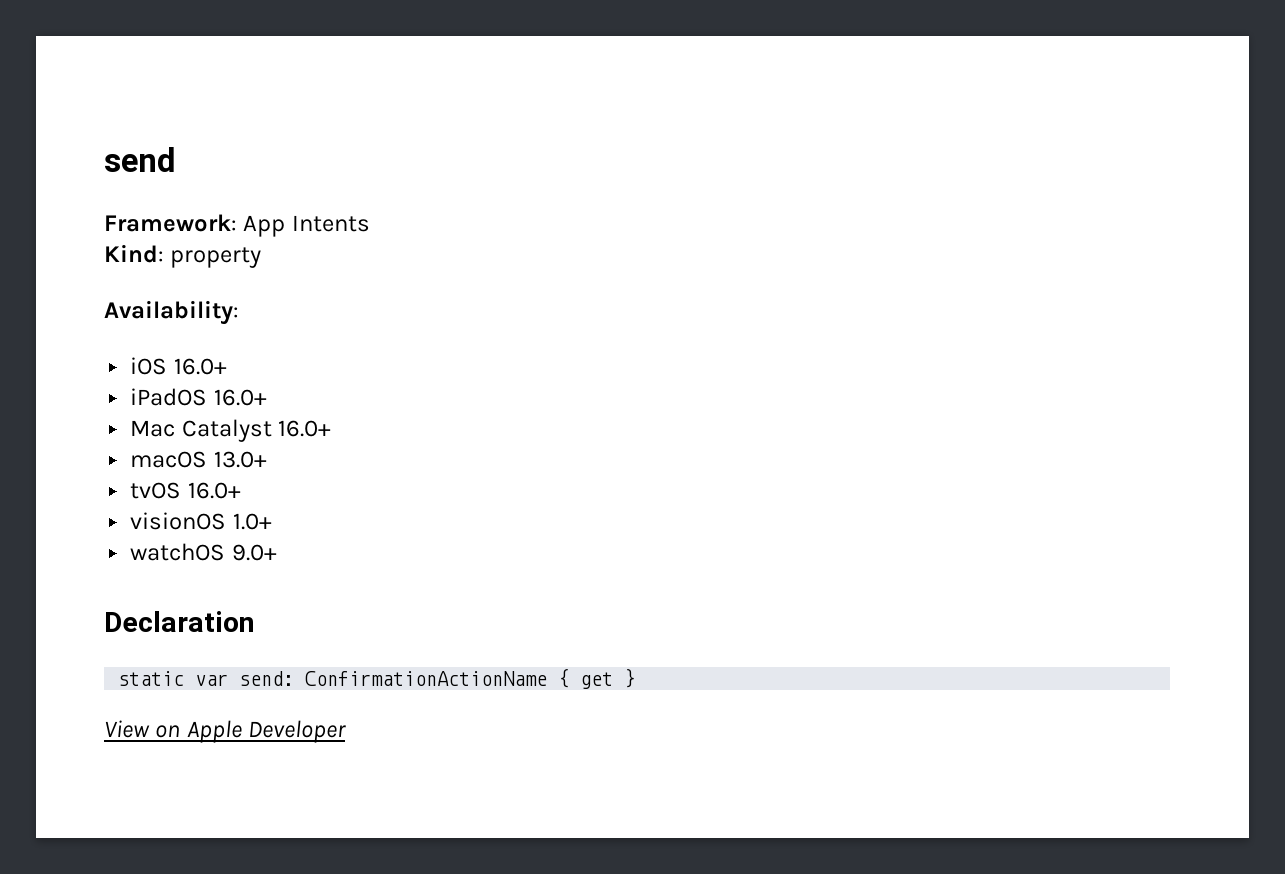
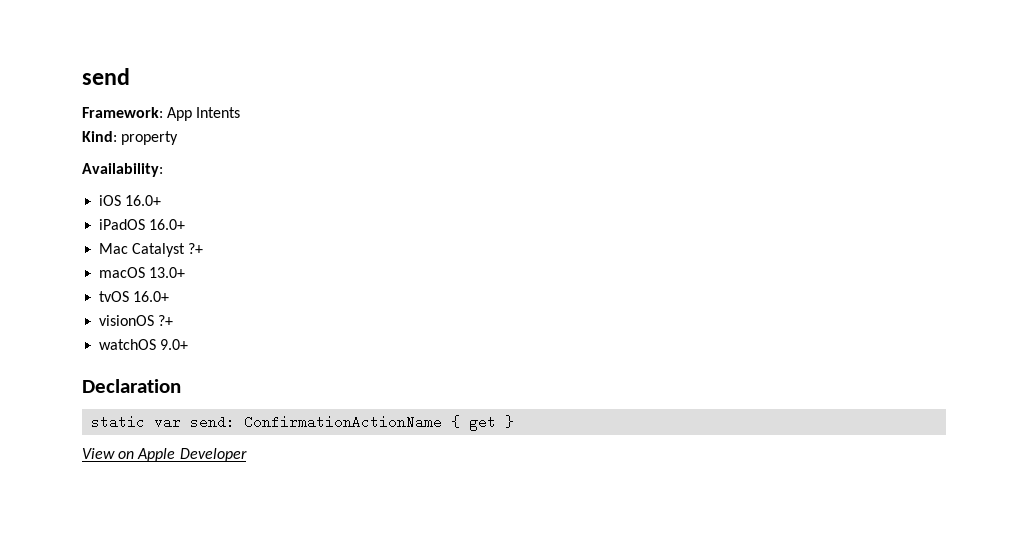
- Mac Catalyst 16.0+
+ Mac Catalyst ?+
- visionOS 1.0+
+ visionOS ?+

